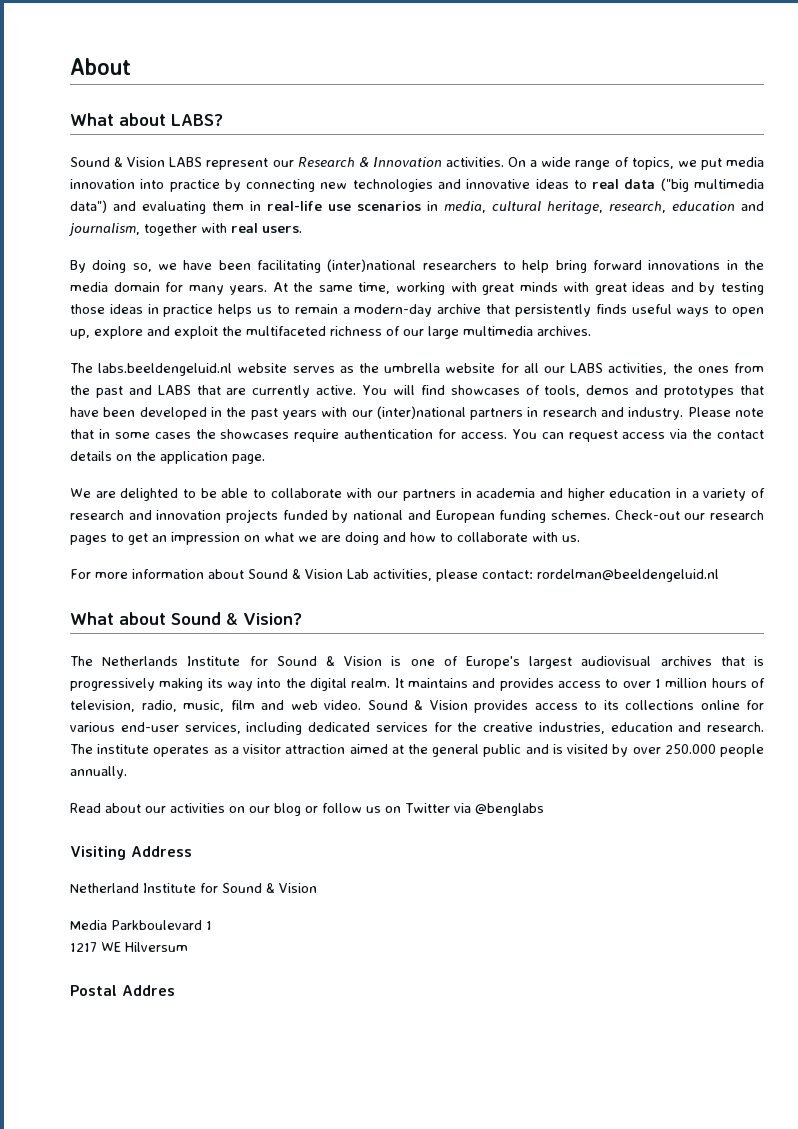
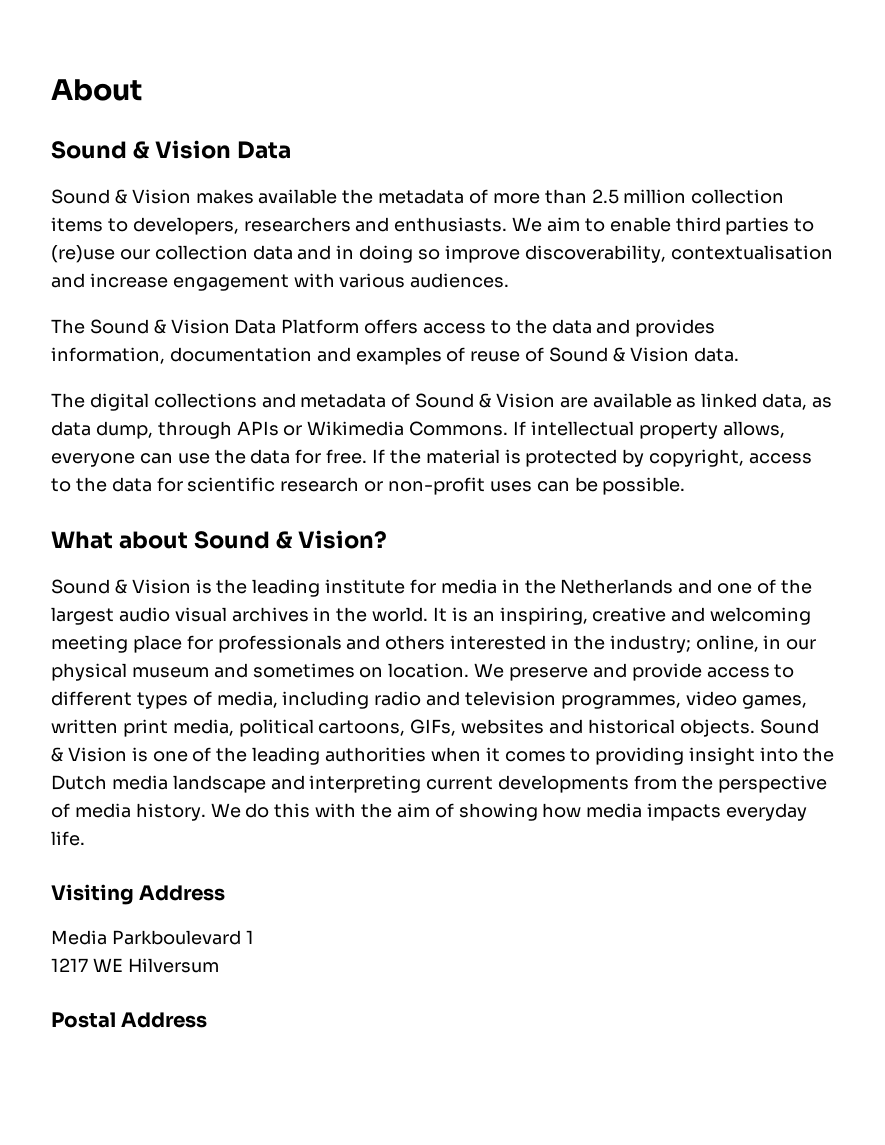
  About
- What about LABS?
- Sound & Vision LABS represent our Research & Innovation activities. On a wide range of topics, we put media innovation into practice by connecting new technologies and innovative ideas to real data ("big multimedia data") and evaluating them in real-life use scenarios in media, cultural heritage, research, education and journalism, together with real users.
- By doing so, we have been facilitating (inter)national researchers to help bring forward innovations in the media domain for many years. At the same time, working with great minds with great ideas and by testing those ideas in practice helps us to remain a modern-day archive that persistently finds useful ways to open up, explore and exploit the multifaceted richness of our large multimedia archives.
- The labs.beeldengeluid.nl website serves as the umbrella website for all our LABS activities, the ones from the past and LABS that are currently active. You will find showcases of tools, demos and prototypes that have been developed in the past years with our (inter)national partners in research and industry. Please note that in some cases the showcases require authentication for access. You can request access via the contact details on the application page.
- We are delighted to be able to collaborate with our partners in academia and higher education in a variety of research and innovation projects funded by national and European funding schemes. Check-out our research pages to get an impression on what we are doing and how to collaborate with us.
- For more information about Sound & Vision Lab activities, please contact: rordelman@beeldengeluid.nl
+ Sound & Vision Data
+ Sound & Vision makes available the metadata of more than 2.5 million collection items to developers, researchers and enthusiasts. We aim to enable third parties to (re)use our collection data and in doing so improve discoverability, contextualisation and increase engagement with various audiences.
+ The Sound & Vision Data Platform offers access to the data and provides information, documentation and examples of reuse of Sound & Vision data.
+ The digital collections and metadata of Sound & Vision are available as linked data, as data dump, through APIs or Wikimedia Commons. If intellectual property allows, everyone can use the data for free. If the material is protected by copyright, access to the data for scientific research or non-profit uses can be possible.
- The Netherlands Institute for Sound & Vision is one of Europe's largest audiovisual archives that is progressively making its way into the digital realm. It maintains and provides access to over 1 million hours of television, radio, music, film and web video. Sound & Vision provides access to its collections online for various end-user services, including dedicated services for the creative industries, education and research. The institute operates as a visitor attraction aimed at the general public and is visited by over 250.000 people annually.
- Read about our activities on our blog or follow us on Twitter via @benglabs
+ Sound & Vision is the leading institute for media in the Netherlands and one of the largest audio visual archives in the world. It is an inspiring, creative and welcoming meeting place for professionals and others interested in the industry; online, in our physical museum and sometimes on location. We preserve and provide access to different types of media, including radio and television programmes, video games, written print media, political cartoons, GIFs, websites and historical objects. Sound & Vision is one of the leading authorities when it comes to providing insight into the Dutch media landscape and interpreting current developments from the perspective of media history. We do this with the aim of showing how media impacts everyday life.
  Visiting Address
- Netherland Institute for Sound & Vision
- Postal Addres
+ Postal Address

